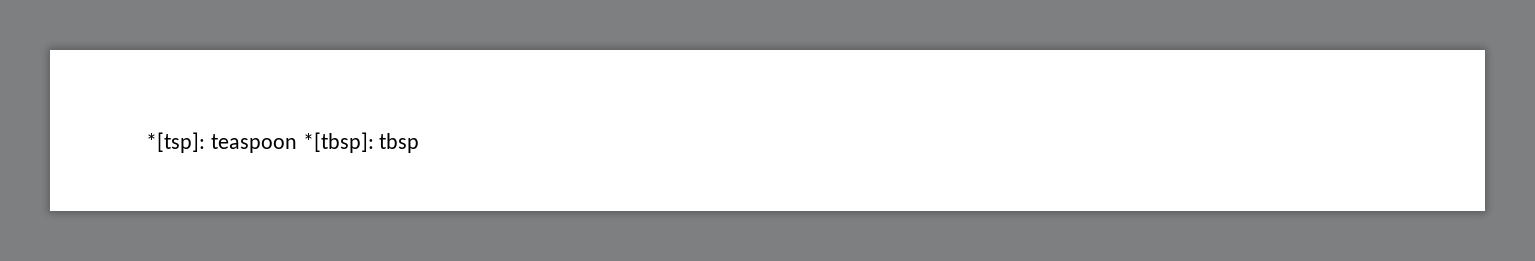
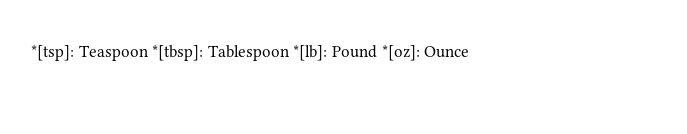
- *[tsp]: teaspoon *[tbsp]: tbsp
+ *[tsp]: Teaspoon *[tbsp]: Tablespoon *[lb]: Pound *[oz]: Ounce

